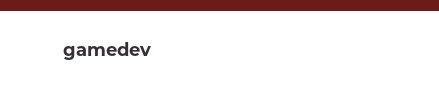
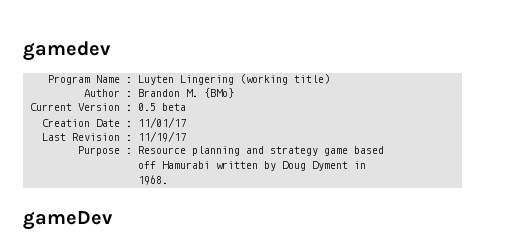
+ Program Name : Luyten Lingering (working title)
+ Author : Brandon M. {BMo}
+ Current Version : 0.5 beta
+ Creation Date : 11/01/17
+ Last Revision : 11/19/17
+ Purpose : Resource planning and strategy game based
+ off Hamurabi written by Doug Dyment in
+ 1968.
+ gameDev

